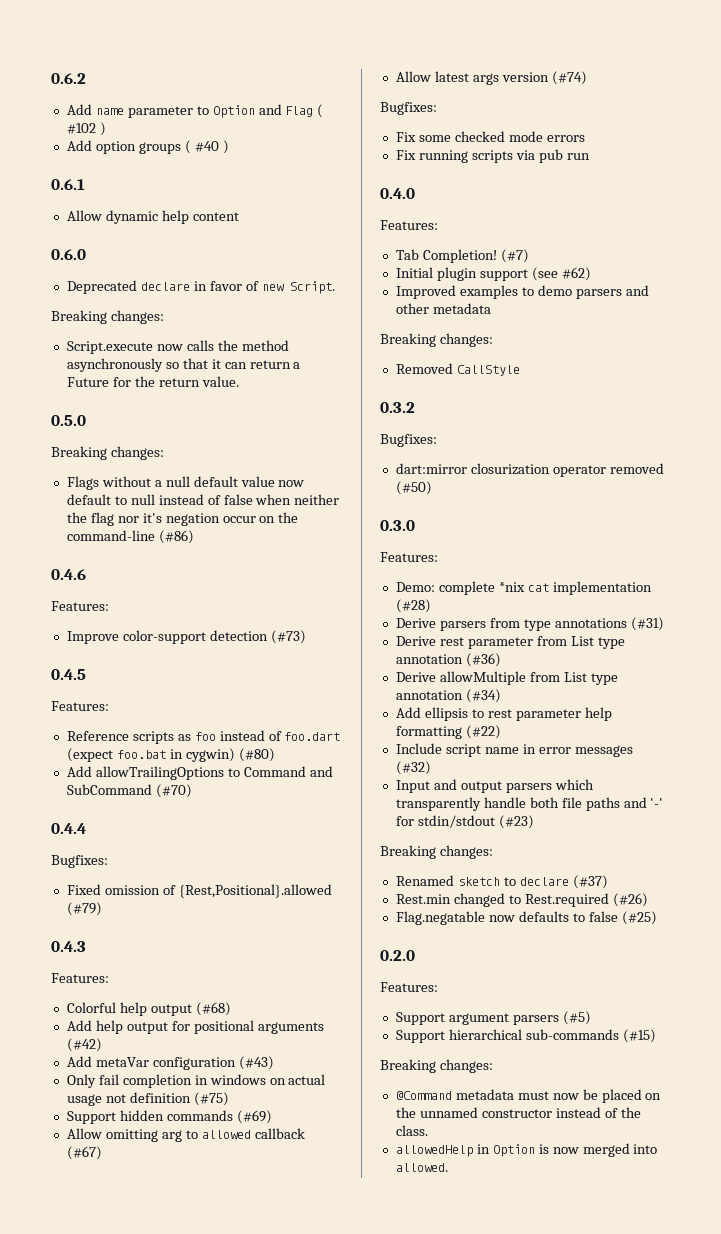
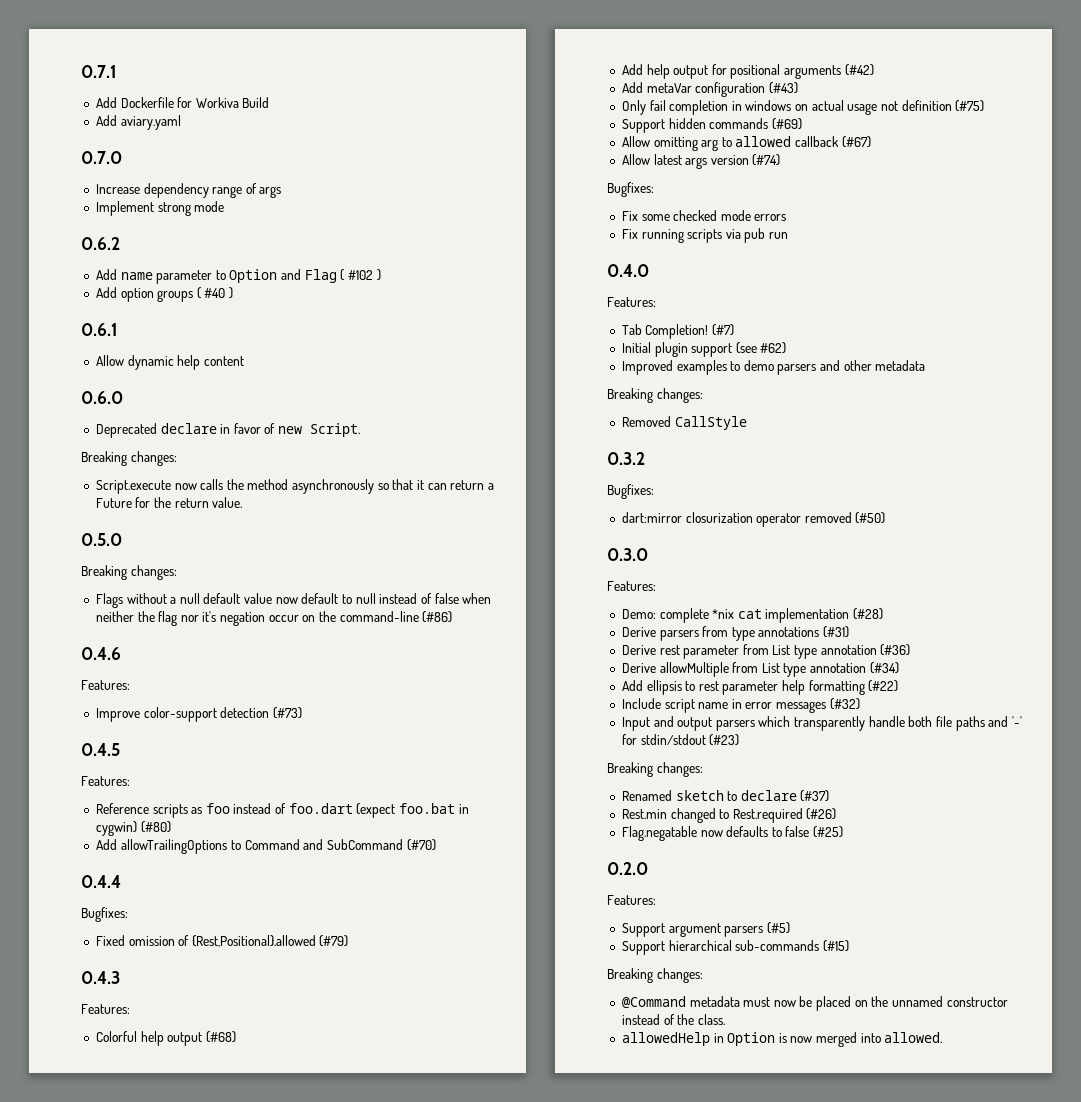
+ 0.7.1
+ Add Dockerfile for Workiva Build
+ Add aviary.yaml
+ 0.7.0
+ Increase dependency range of args
+ Implement strong mode

